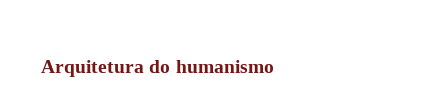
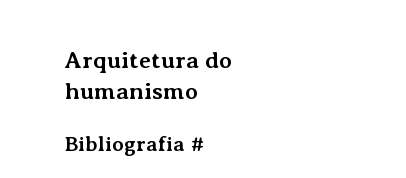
+ Bibliografia #

